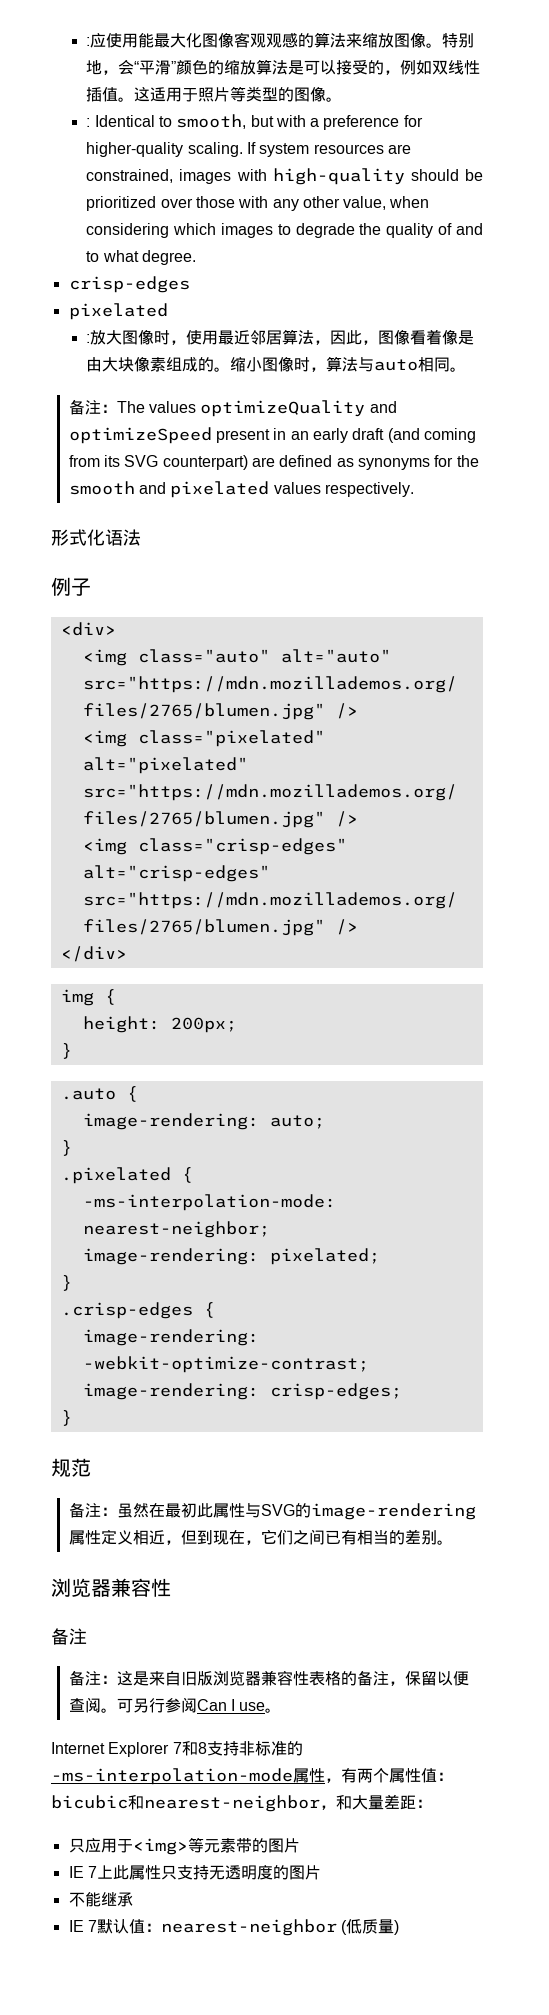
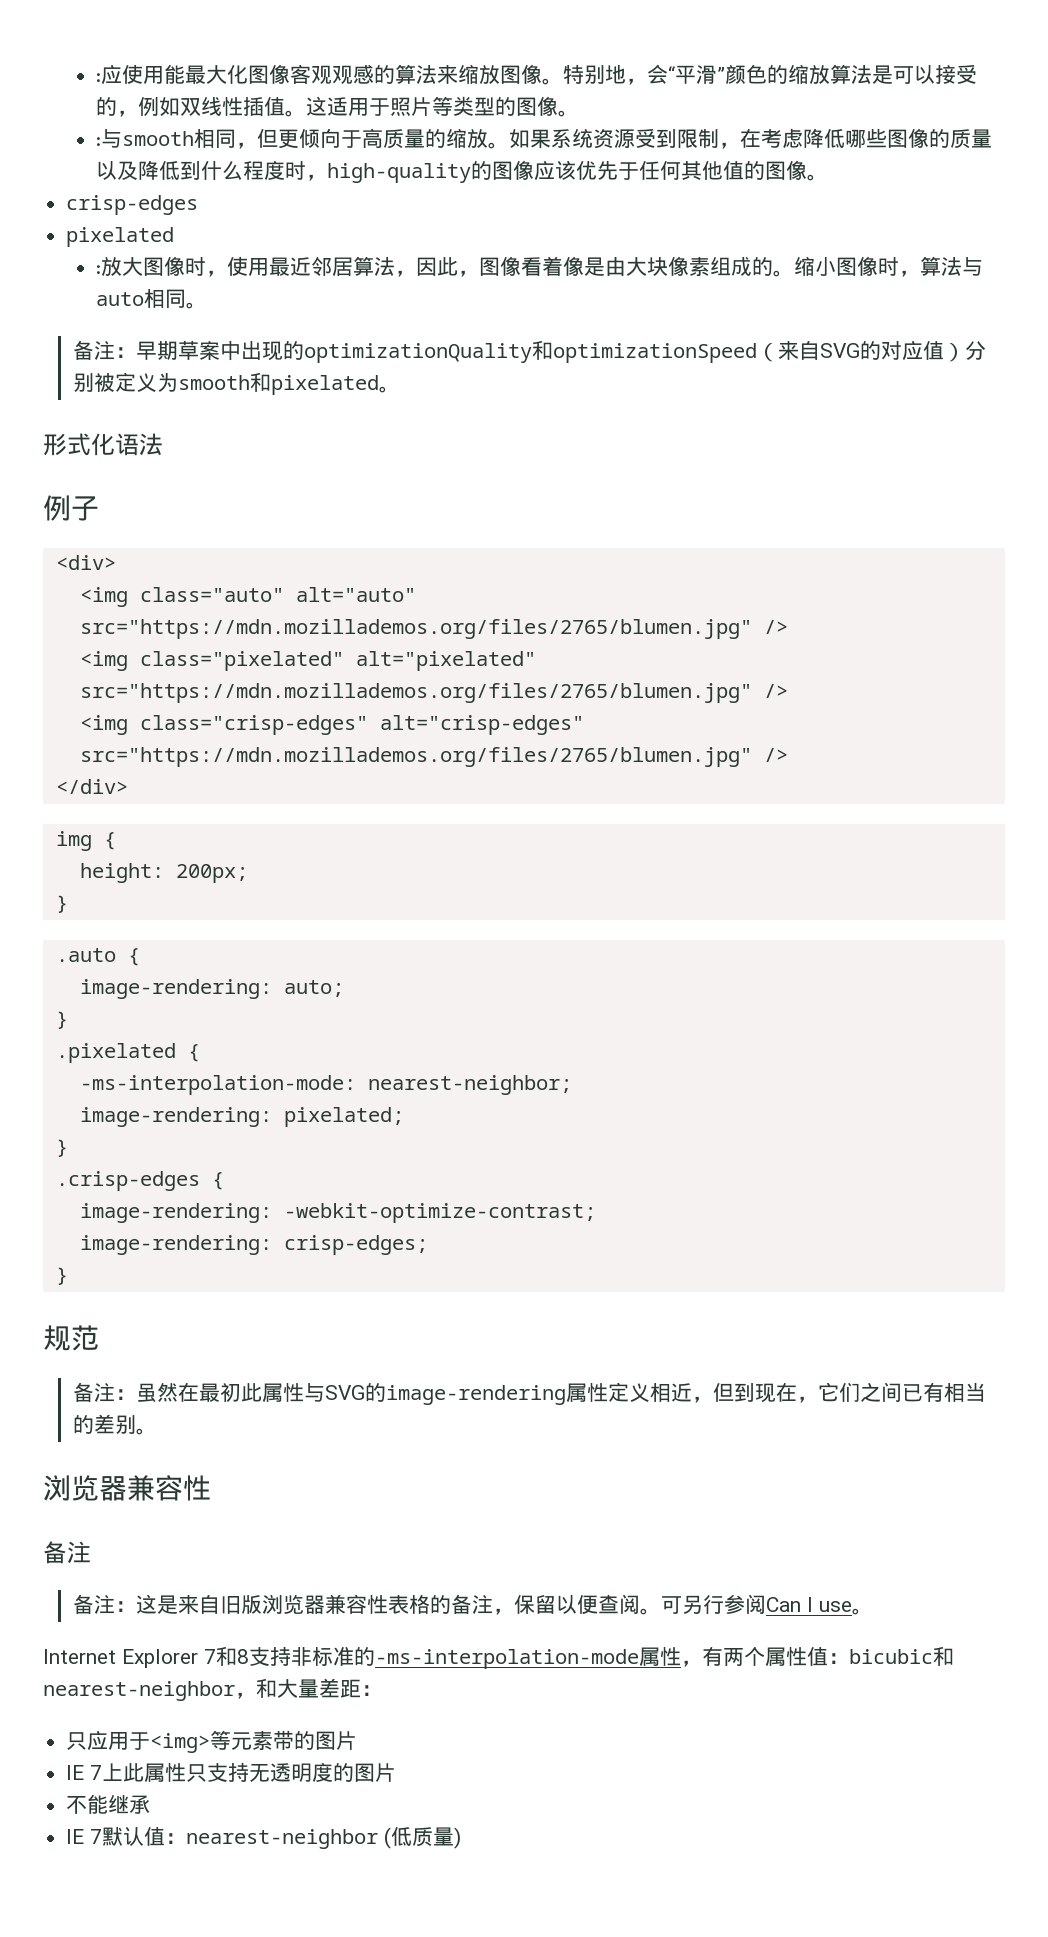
- : Identical to smooth, but with a preference for higher-quality scaling. If system resources are constrained, images with high-quality should be prioritized over those with any other value, when considering which images to degrade the quality of and to what degree.
+ :与smooth相同，但更倾向于高质量的缩放。如果系统资源受到限制，在考虑降低哪些图像的质量以及降低到什么程度时，high-quality的图像应该优先于任何其他值的图像。
- 备注：The values optimizeQuality and optimizeSpeed present in an early draft (and coming from its SVG counterpart) are defined as synonyms for the smooth and pixelated values respectively.
+ 备注：早期草案中出现的optimizationQuality和optimizationSpeed（来自SVG的对应值）分别被定义为smooth和pixelated。

